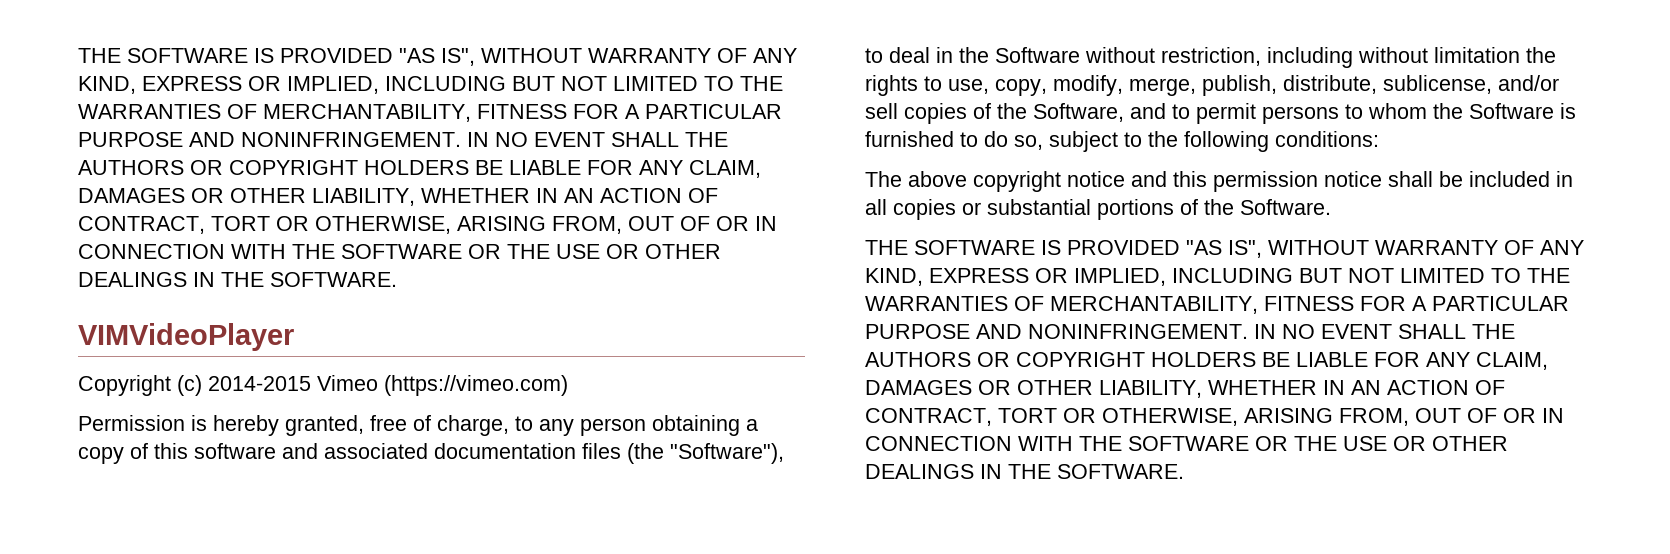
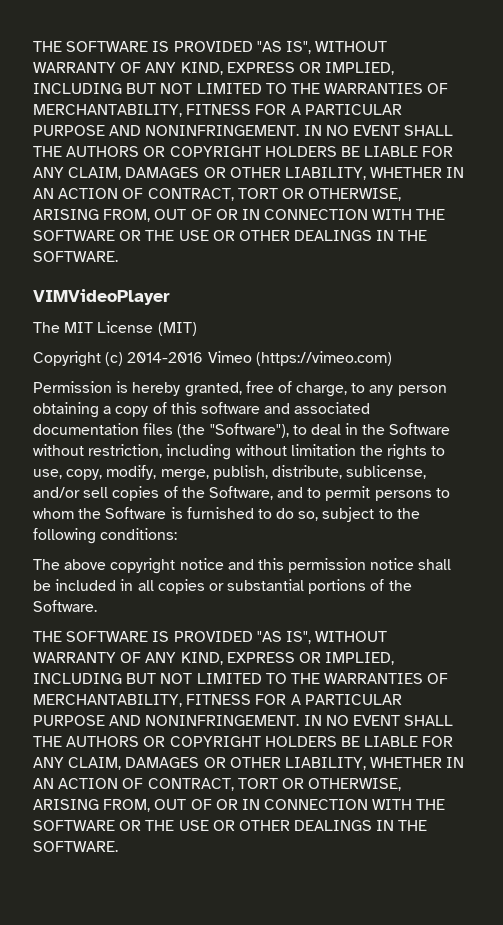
+ The MIT License (MIT)
- Copyright (c) 2014-2015 Vimeo (https://vimeo.com)
+ Copyright (c) 2014-2016 Vimeo (https://vimeo.com)

